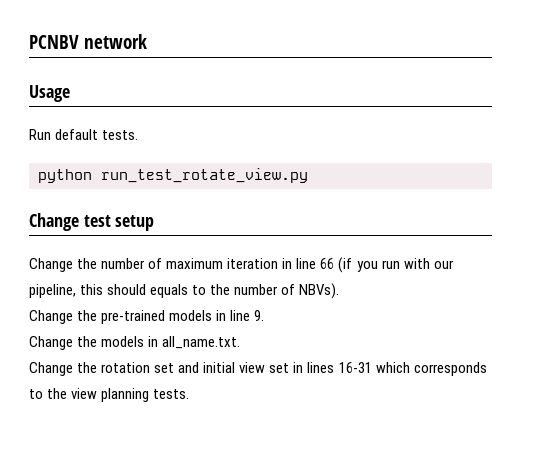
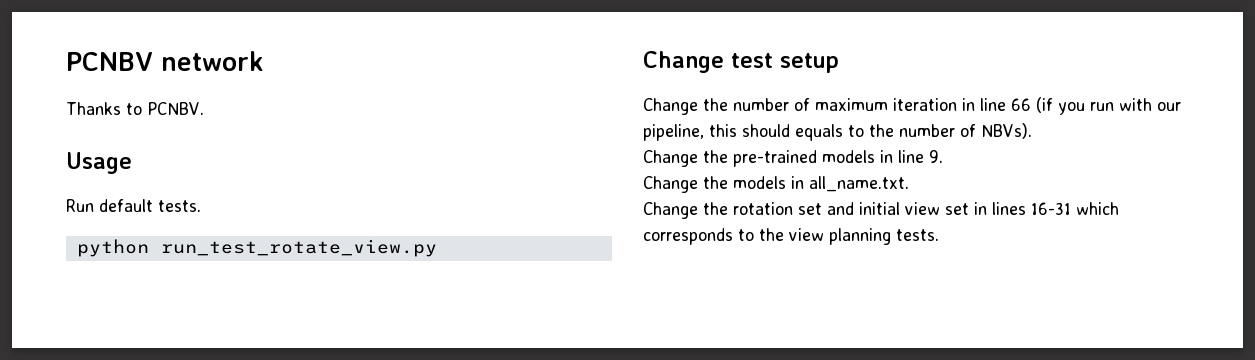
+ Thanks to PCNBV.

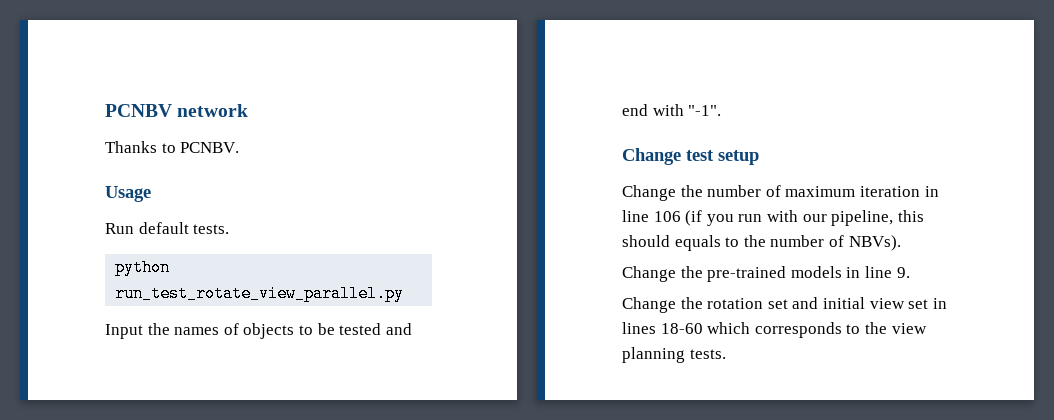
- python run_test_rotate_view.py
+ python run_test_rotate_view_parallel.py
+ Input the names of objects to be tested and end with "-1".
- Change the number of maximum iteration in line 66 (if you run with our pipeline, this should equals to the number of NBVs).
+ Change the number of maximum iteration in line 106 (if you run with our pipeline, this should equals to the number of NBVs).
- Change the models in all_name.txt.
- Change the rotation set and initial view set in lines 16-31 which corresponds to the view planning tests.
+ Change the rotation set and initial view set in lines 18-60 which corresponds to the view planning tests.

